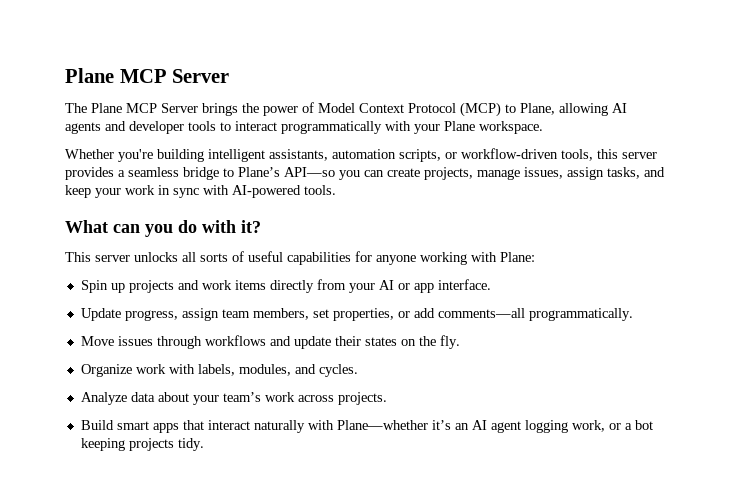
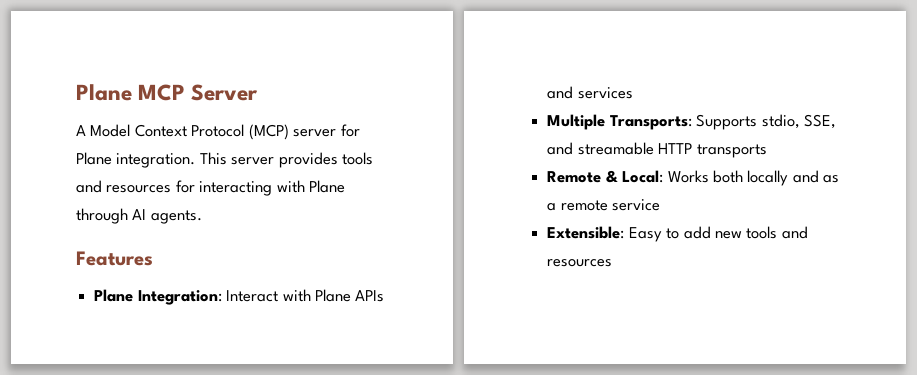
- The Plane MCP Server brings the power of Model Context Protocol (MCP) to Plane, allowing AI agents and developer tools to interact programmatically with your Plane workspace.
- Whether you're building intelligent assistants, automation scripts, or workflow-driven tools, this server provides a seamless bridge to Plane’s API—so you can create projects, manage issues, assign tasks, and keep your work in sync with AI-powered tools.
- What can you do with it?
- This server unlocks all sorts of useful capabilities for anyone working with Plane:
- Spin up projects and work items directly from your AI or app interface.
- Update progress, assign team members, set properties, or add comments—all programmatically.
- Move issues through workflows and update their states on the fly.
- Organize work with labels, modules, and cycles.
- Analyze data about your team’s work across projects.
- Build smart apps that interact naturally with Plane—whether it’s an AI agent logging work, or a bot keeping projects tidy.
+ A Model Context Protocol (MCP) server for Plane integration. This server provides tools and resources for interacting with Plane through AI agents.
+ Features
+ Plane Integration: Interact with Plane APIs and services
+ Multiple Transports: Supports stdio, SSE, and streamable HTTP transports
+ Remote & Local: Works both locally and as a remote service
+ Extensible: Easy to add new tools and resources

